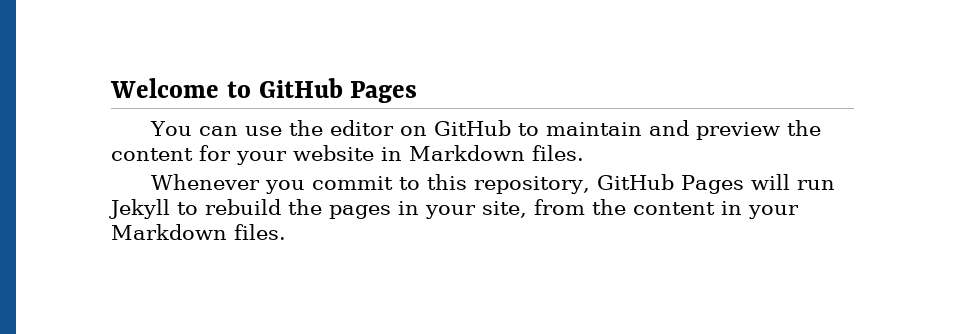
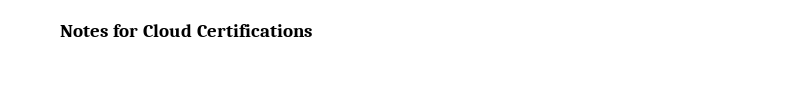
- Welcome to GitHub Pages
- You can use the editor on GitHub to maintain and preview the content for your website in Markdown files.
- Whenever you commit to this repository, GitHub Pages will run Jekyll to rebuild the pages in your site, from the content in your Markdown files.
+ Notes for Cloud Certifications

